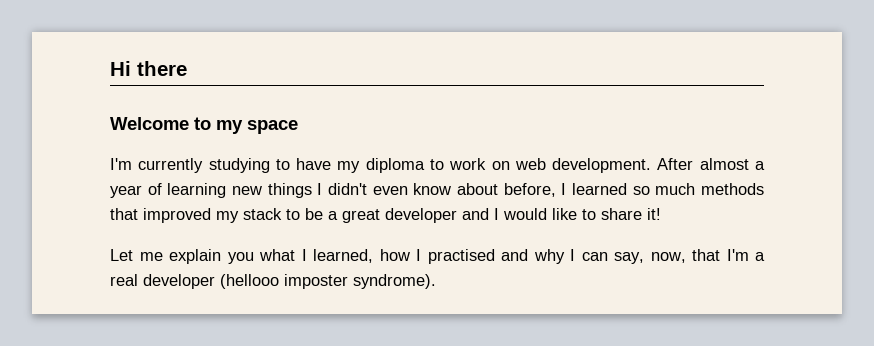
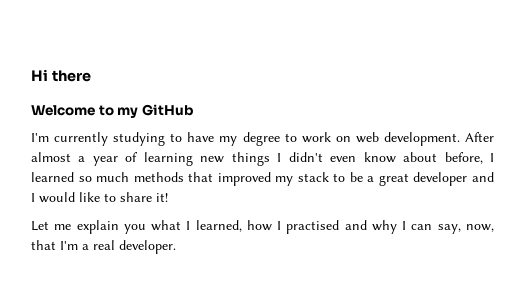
- Welcome to my space
+ Welcome to my GitHub
- I'm currently studying to have my diploma to work on web development.
+ I'm currently studying to have my degree to work on web development.
- Let me explain you what I learned, how I practised and why I can say, now, that I'm a real developer (hellooo imposter syndrome).
+ Let me explain you what I learned, how I practised and why I can say, now, that I'm a real developer.

